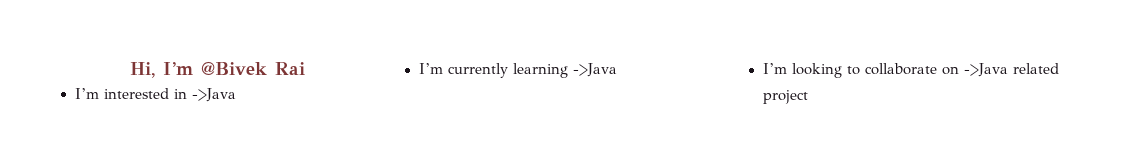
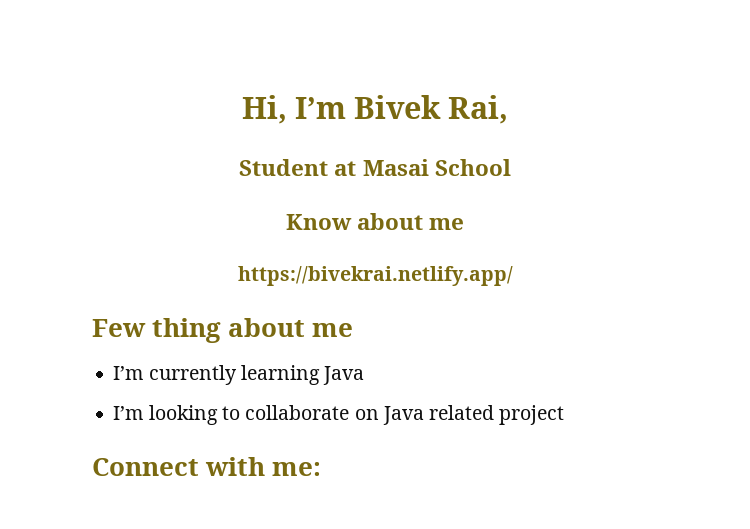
- Hi, I’m @Bivek Rai
- I’m interested in ->Java
+ Hi, I’m Bivek Rai,
+ Student at Masai School
+ Know about me
+ https://bivekrai.netlify.app/
+ Few thing about me
- I’m currently learning ->Java
+ I’m currently learning Java
- I’m looking to collaborate on ->Java related project
+ I’m looking to collaborate on Java related project
+ Connect with me:

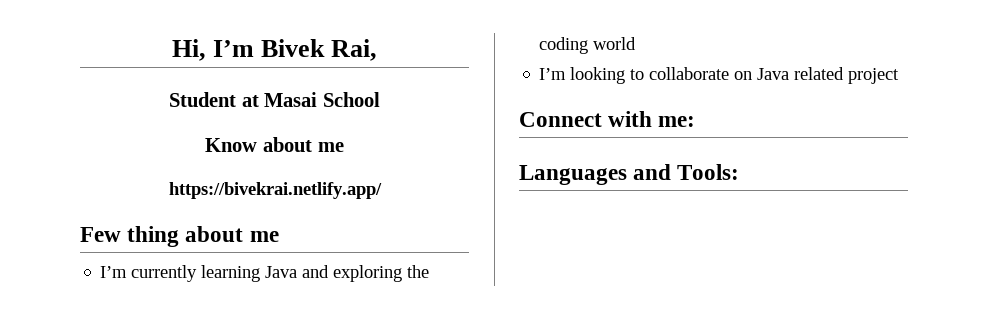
- I’m currently learning Java
+ I’m currently learning Java and exploring the coding world
+ Languages and Tools:

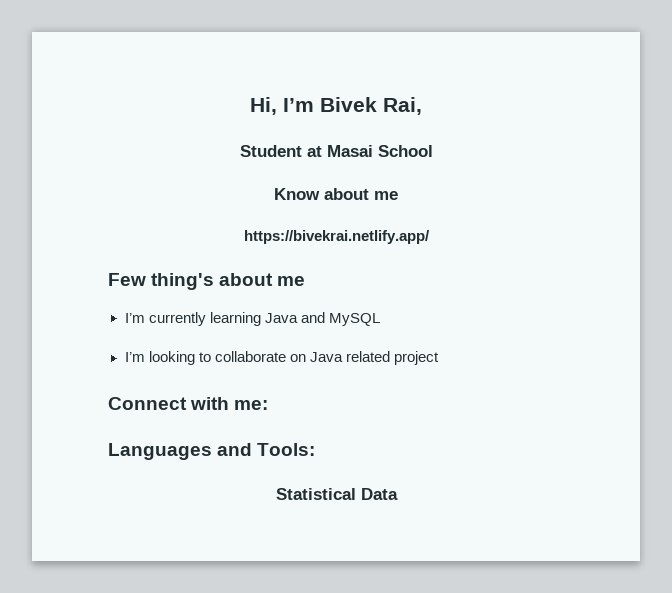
- Few thing about me
+ Few thing's about me
- I’m currently learning Java and exploring the coding world
+ I’m currently learning Java and MySQL
+ Statistical Data

